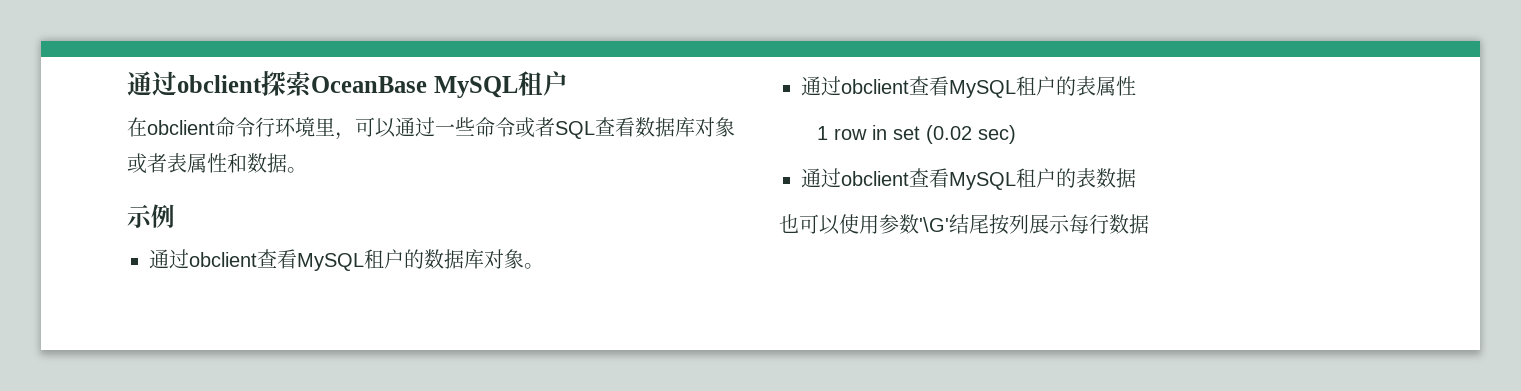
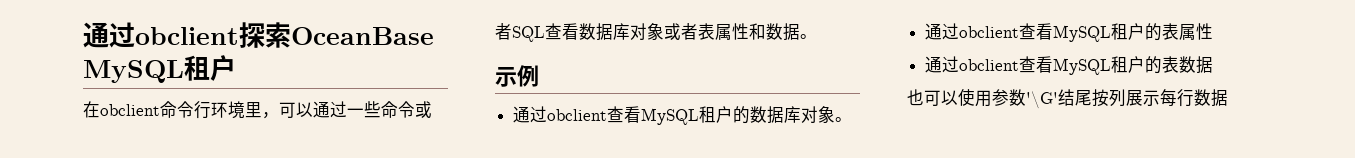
- 1 row in set (0.02 sec)

